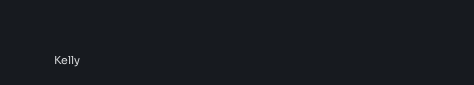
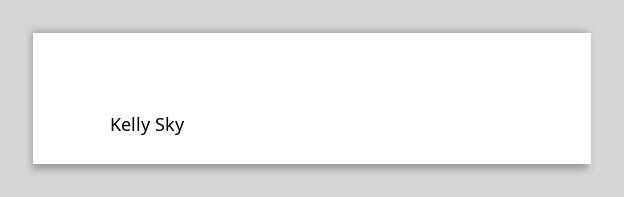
- Kelly
+ Kelly Sky

